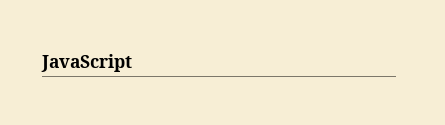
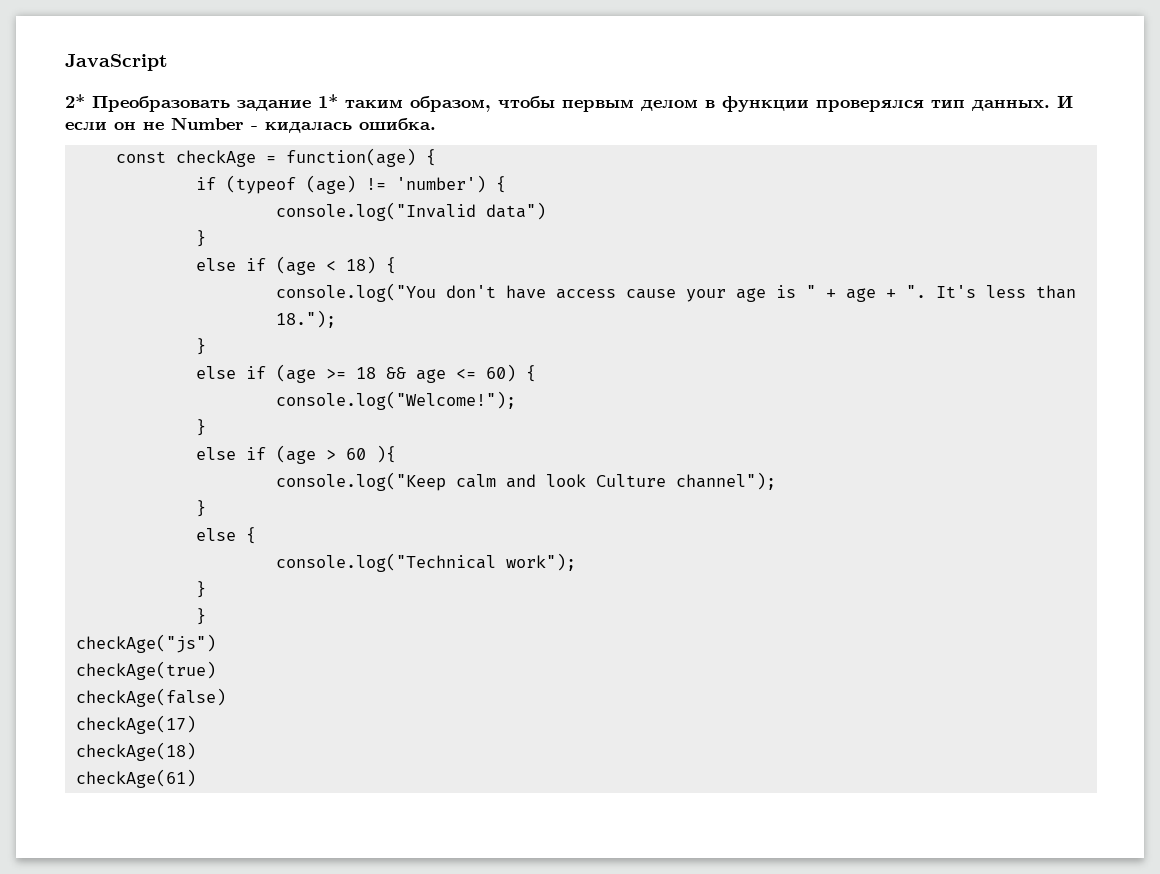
+ 2* Преобразовать задание 1* таким образом, чтобы первым делом в функции проверялся тип данных. И если он не Number - кидалась ошибка.
+ const checkAge = function(age) {
+ if (typeof (age) != 'number') {
+ console.log("Invalid data")
+ }
+ else if (age < 18) {
+ console.log("You don't have access cause your age is " + age + ". It's less than 18.");
+ }
+ else if (age >= 18 && age <= 60) {
+ console.log("Welcome!");
+ }
+ else if (age > 60 ){
+ console.log("Keep calm and look Culture channel");
+ }
+ else {
+ console.log("Technical work");
+ }
+ }
+ checkAge("js")
+ checkAge(true)
+ checkAge(false)
+ checkAge(17)
+ checkAge(18)
+ checkAge(61)

